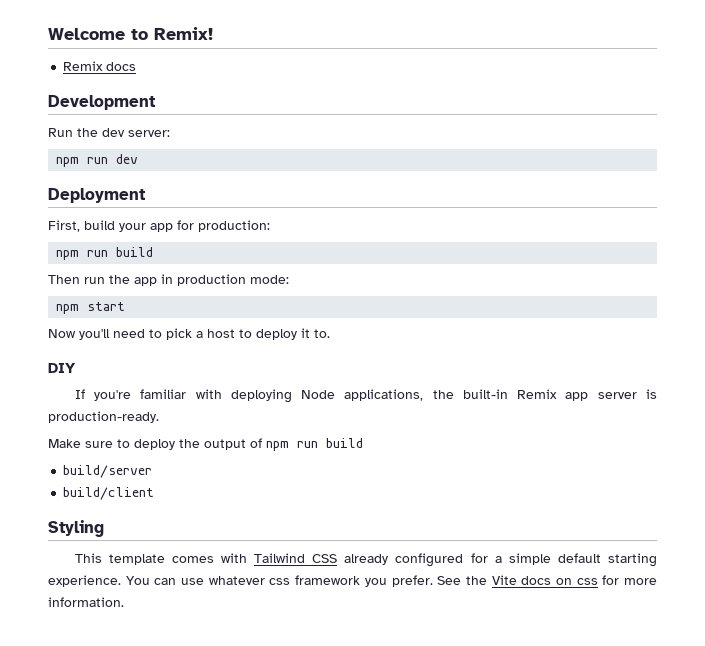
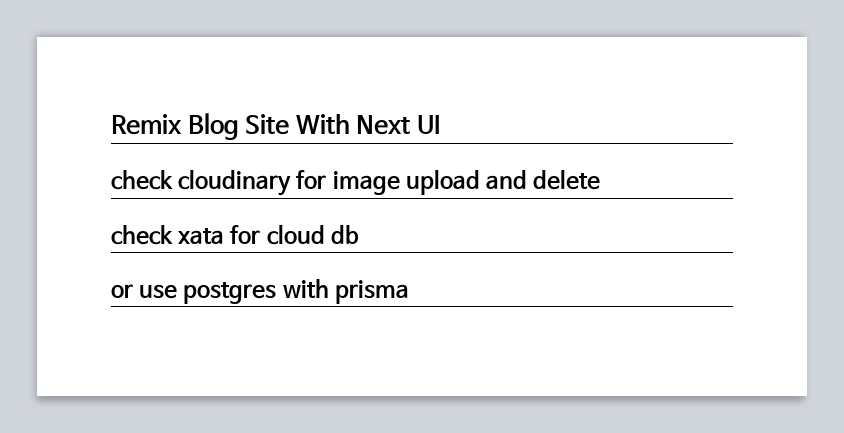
- Welcome to Remix!
- Remix docs
- Development
- Run the dev server:
- npm run dev
- Deployment
- First, build your app for production:
- npm run build
- Then run the app in production mode:
- npm start
- Now you'll need to pick a host to deploy it to.
- DIY
- If you're familiar with deploying Node applications, the built-in Remix app server is production-ready.
- Make sure to deploy the output of npm run build
- build/server
- build/client
- Styling
- This template comes with Tailwind CSS already configured for a simple default starting experience. You can use whatever css framework you prefer. See the Vite docs on css for more information.
+ Remix Blog Site With Next UI
+ check cloudinary for image upload and delete
+ check xata for cloud db
+ or use postgres with prisma

